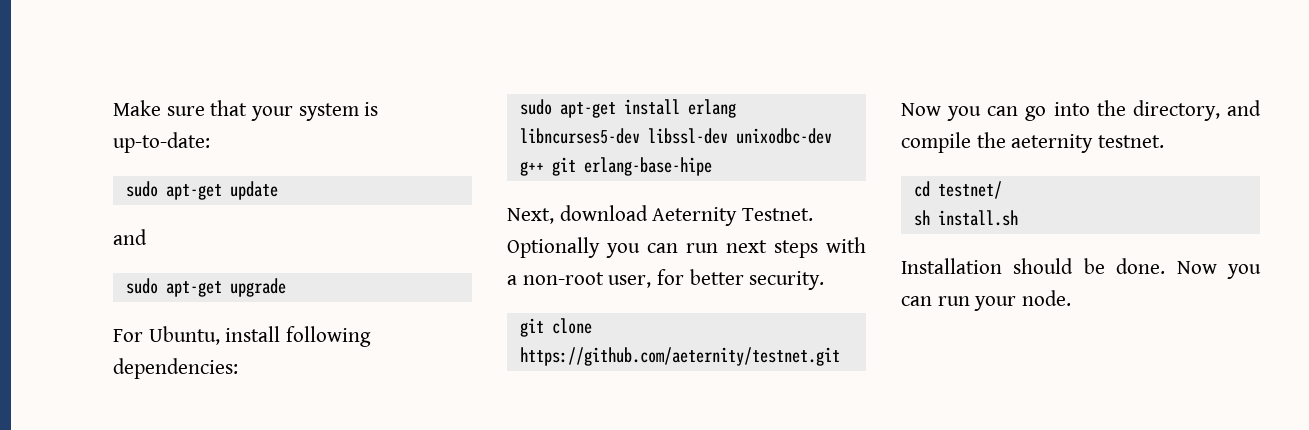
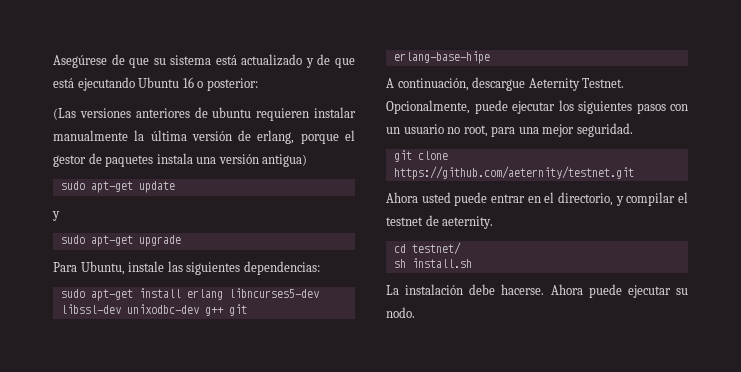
- Make sure that your system is up-to-date:
+ Asegúrese de que su sistema está actualizado y de que está ejecutando Ubuntu 16 o posterior:
+ (Las versiones anteriores de ubuntu requieren instalar manualmente la última versión de erlang, porque el gestor de paquetes instala una versión antigua)
  sudo apt-get update
- and
+ y
- For Ubuntu, install following dependencies:
+ Para Ubuntu, instale las siguientes dependencias:
- Next, download Aeternity Testnet. Optionally you can run next steps with a non-root user, for better security.
+ A continuación, descargue Aeternity Testnet. Opcionalmente, puede ejecutar los siguientes pasos con un usuario no root, para una mejor seguridad.
  git clone https://github.com/aeternity/testnet.git
- Now you can go into the directory, and compile the aeternity testnet.
+ Ahora usted puede entrar en el directorio, y compilar el testnet de aeternity.
  cd testnet/
  sh install.sh
- Installation should be done. Now you can run your node.
+ La instalación debe hacerse. Ahora puede ejecutar su nodo.

